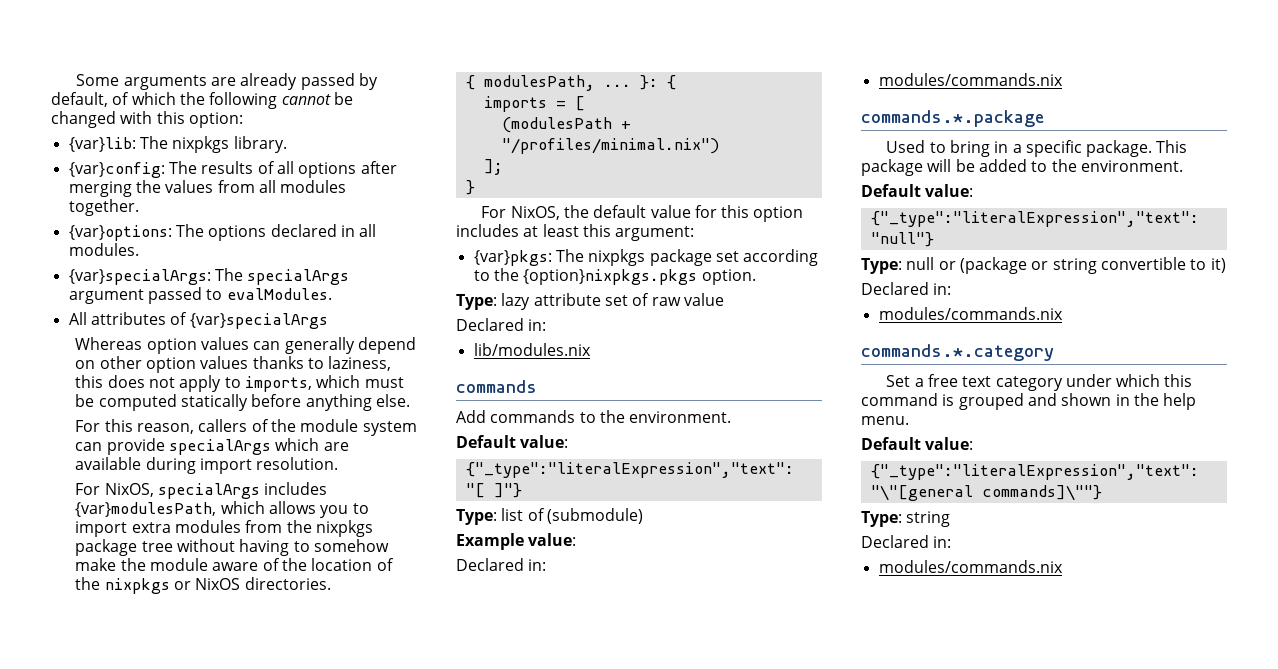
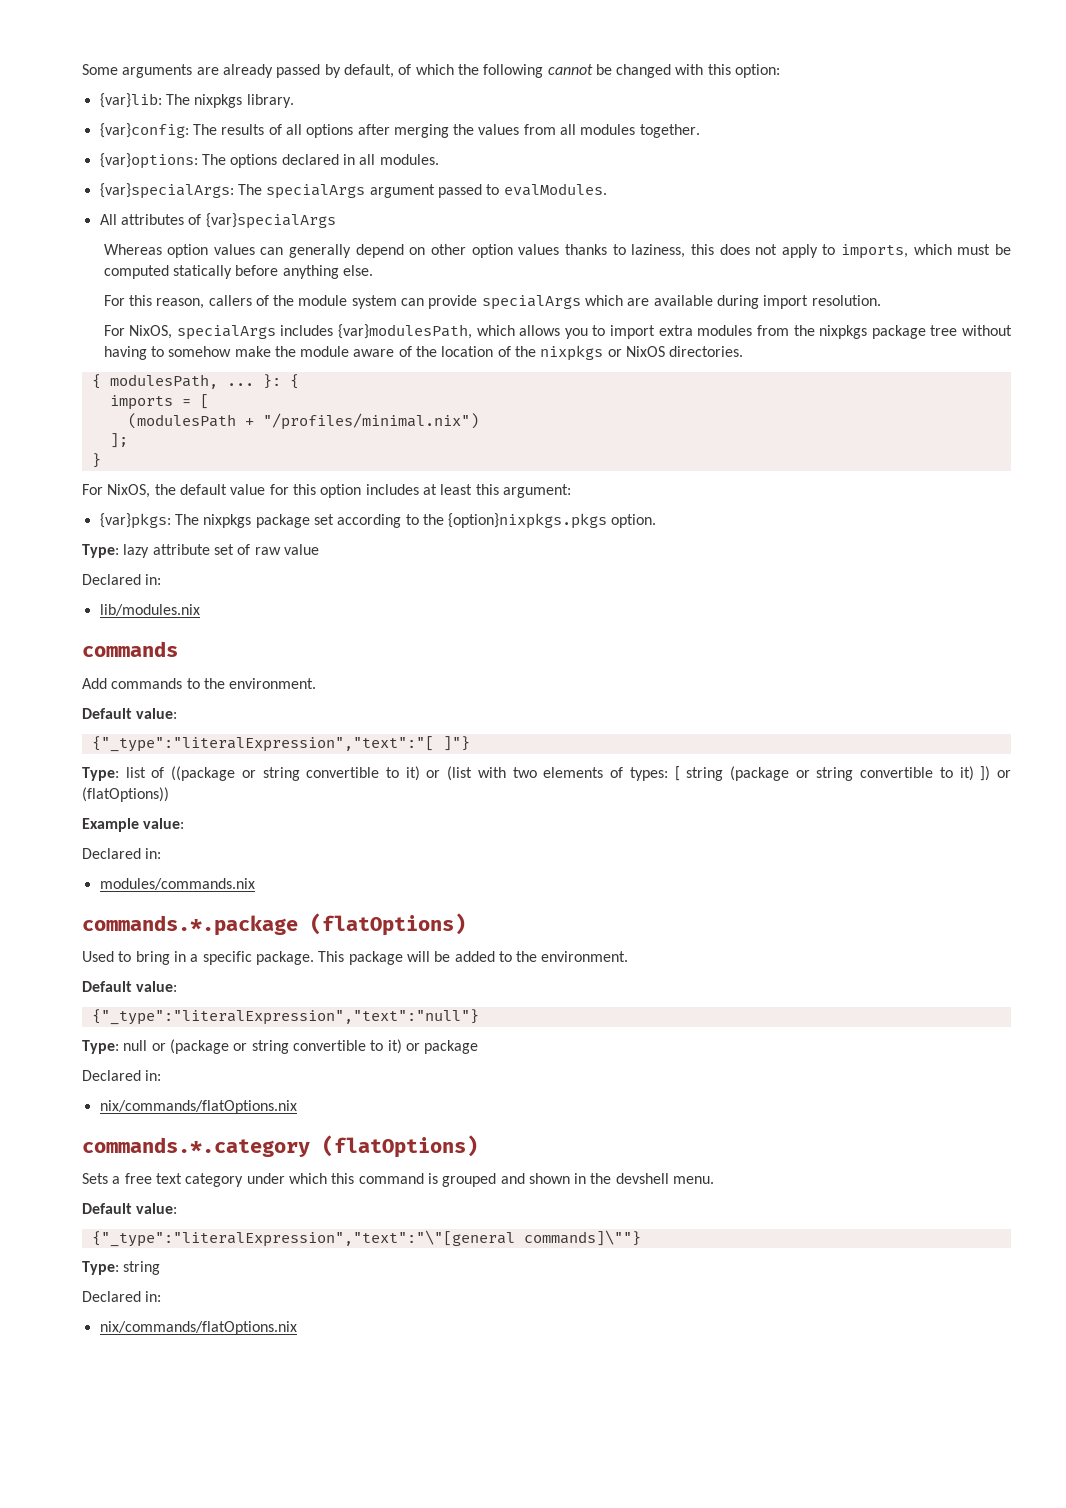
- Type: list of (submodule)
+ Type: list of ((package or string convertible to it) or (list with two elements of types: [ string (package or string convertible to it) ]) or (flatOptions))
- commands.*.package
+ commands.*.package (flatOptions)
- Type: null or (package or string convertible to it)
+ Type: null or (package or string convertible to it) or package
  Declared in:
- modules/commands.nix
+ nix/commands/flatOptions.nix
- commands.*.category
- Set a free text category under which this command is grouped and shown in the help menu.
+ commands.*.category (flatOptions)
+ Sets a free text category under which this command is grouped and shown in the devshell menu.
  Type: string
  Declared in:
- modules/commands.nix
+ nix/commands/flatOptions.nix

